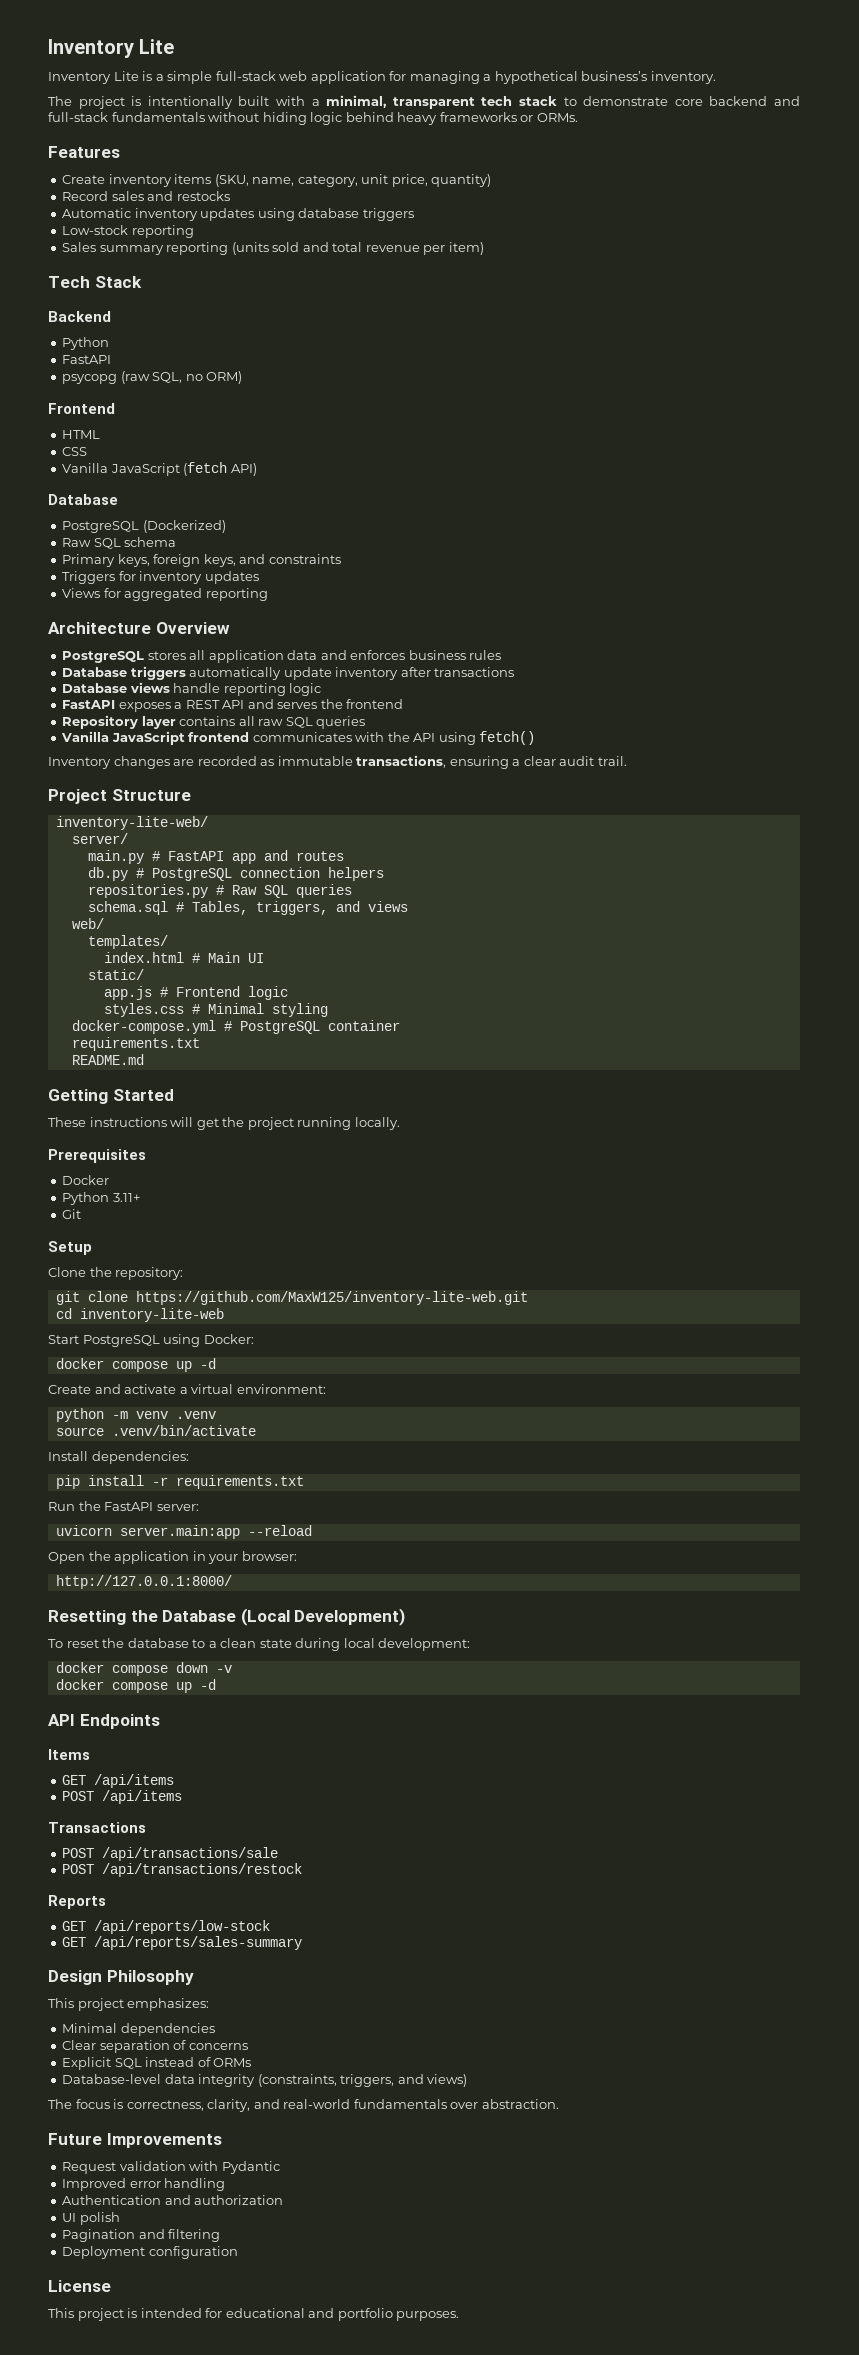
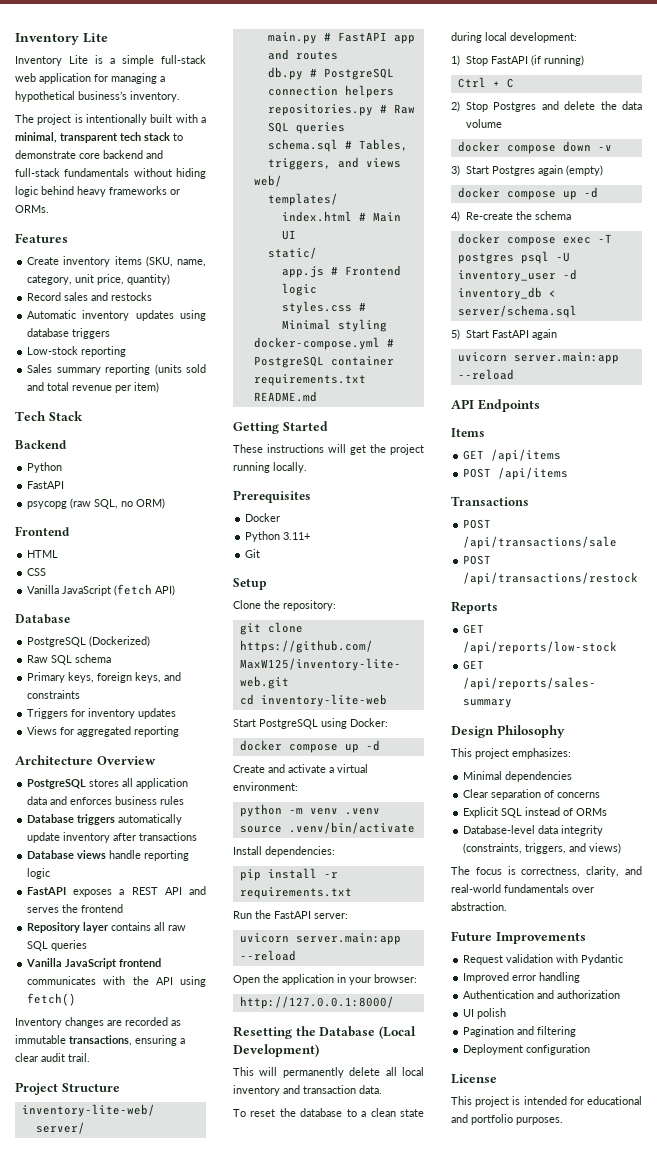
+ This will permanently delete all local inventory and transaction data.
+ 1) Stop FastAPI (if running)
+ Ctrl + C
+ 2) Stop Postgres and delete the data volume
  docker compose down -v
+ 3) Start Postgres again (empty)
  docker compose up -d
+ 4) Re-create the schema
+ docker compose exec -T postgres psql -U inventory_user -d inventory_db < server/schema.sql
+ 5) Start FastAPI again
+ uvicorn server.main:app --reload

